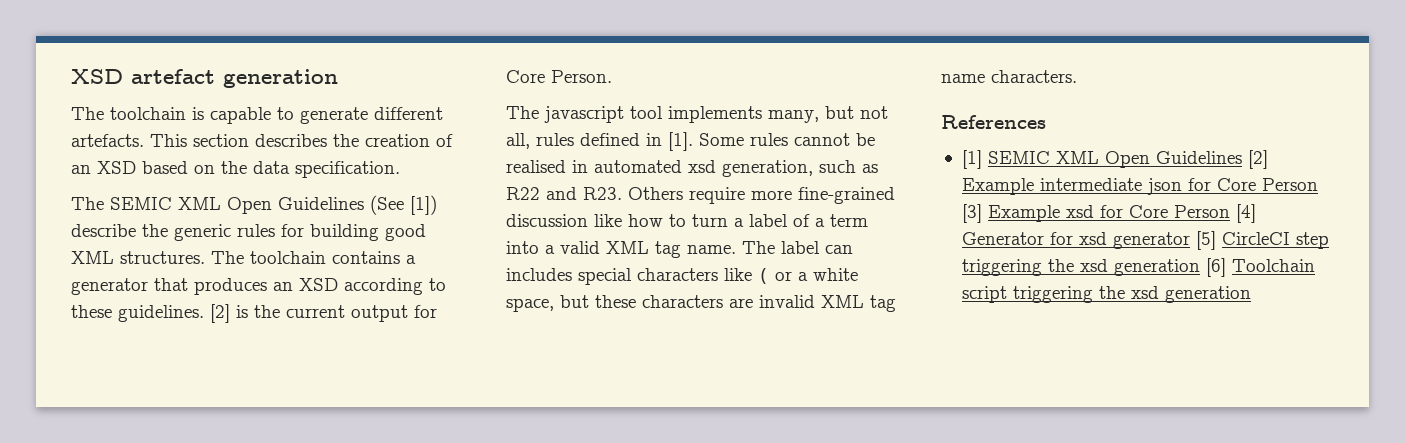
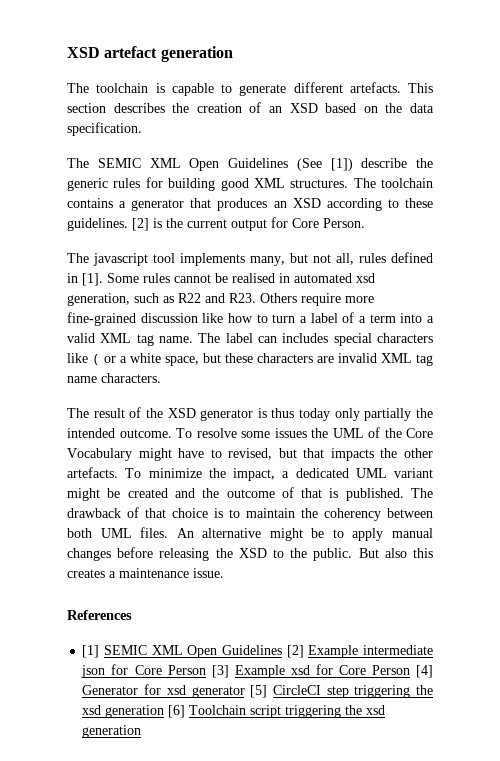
+ The result of the XSD generator is thus today only partially the intended outcome. To resolve some issues the UML of the Core Vocabulary might have to revised, but that impacts the other artefacts. To minimize the impact, a dedicated UML variant might be created and the outcome of that is published. The drawback of that choice is to maintain the coherency between both UML files. An alternative might be to apply manual changes before releasing the XSD to the public. But also this creates a maintenance issue.

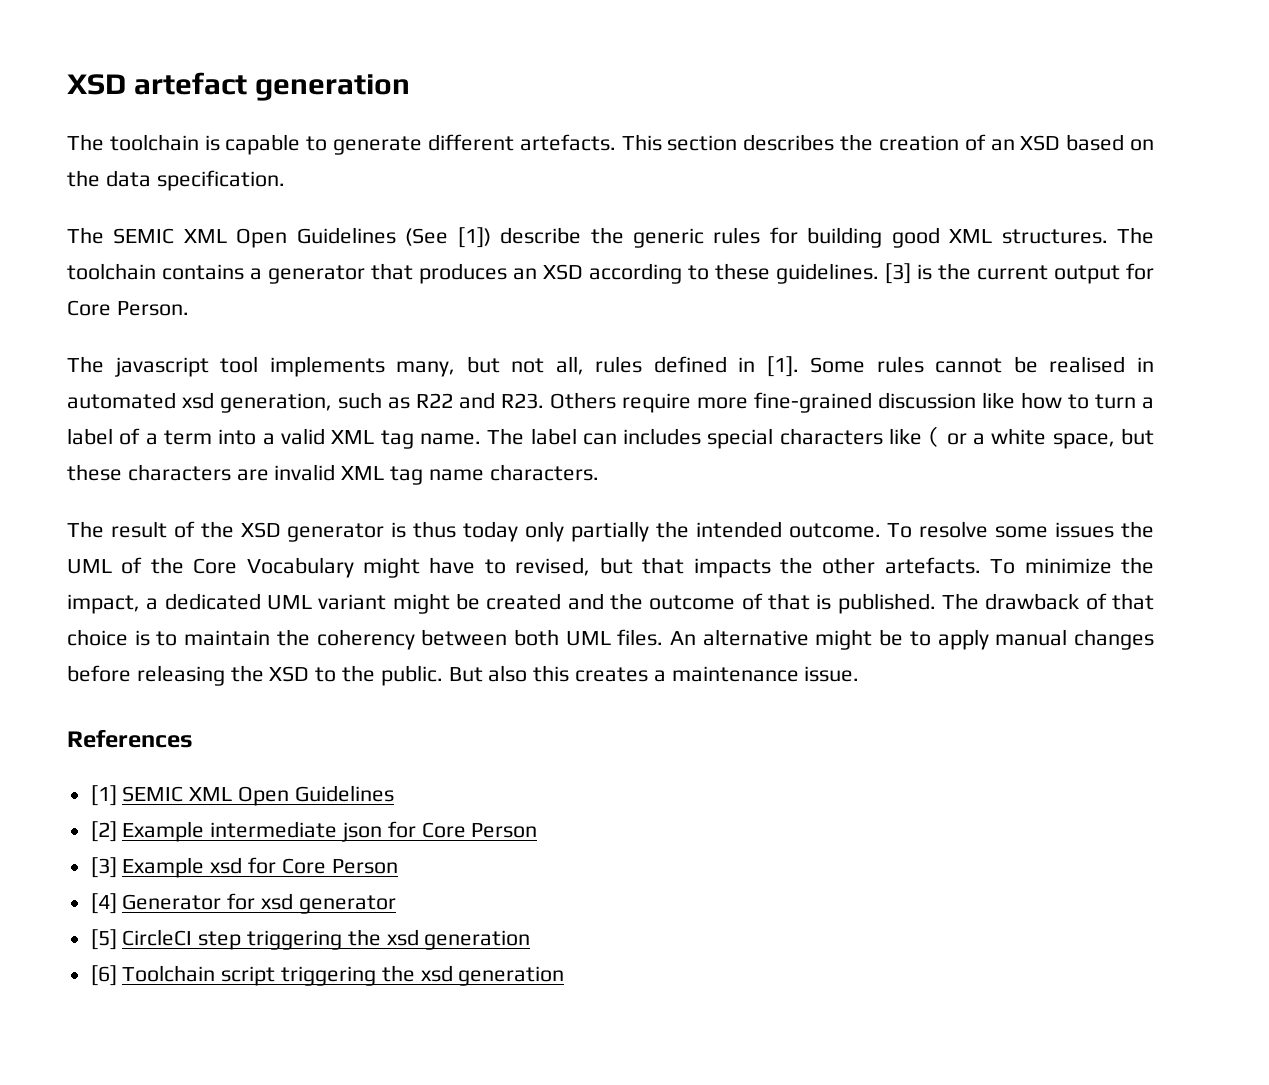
- [2] is the current output for Core Person.
+ [3] is the current output for Core Person.
- [1] SEMIC XML Open Guidelines [2] Example intermediate json for Core Person [3] Example xsd for Core Person [4] Generator for xsd generator [5] CircleCI step triggering the xsd generation [6] Toolchain script triggering the xsd generation
+ [1] SEMIC XML Open Guidelines
+ [2] Example intermediate json for Core Person
+ [3] Example xsd for Core Person
+ [4] Generator for xsd generator
+ [5] CircleCI step triggering the xsd generation
+ [6] Toolchain script triggering the xsd generation

